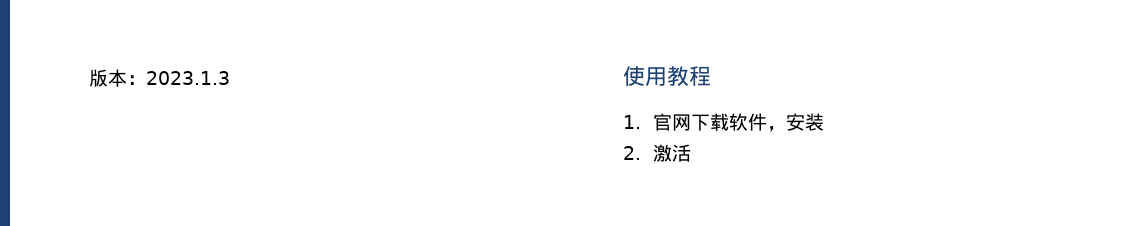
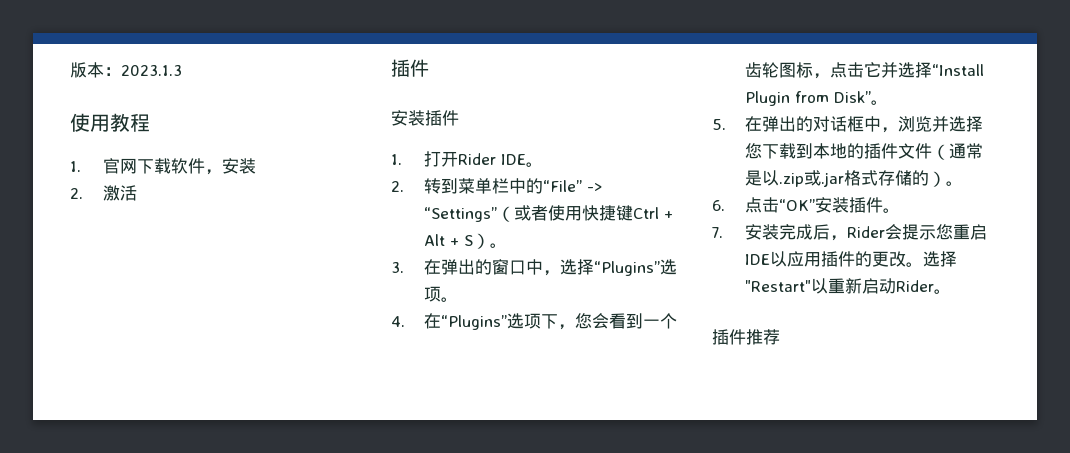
  2.激活
+ 插件
+ 安装插件
+ 1.打开Rider IDE。
+ 2.转到菜单栏中的“File” -> “Settings”（或者使用快捷键Ctrl + Alt + S）。
+ 3.在弹出的窗口中，选择“Plugins”选项。
+ 4.在“Plugins”选项下，您会看到一个齿轮图标，点击它并选择“Install Plugin from Disk”。
+ 5.在弹出的对话框中，浏览并选择您下载到本地的插件文件（通常是以.zip或.jar格式存储的）。
+ 6.点击“OK”安装插件。
+ 7.安装完成后，Rider会提示您重启IDE以应用插件的更改。选择"Restart"以重新启动Rider。
+ 插件推荐

